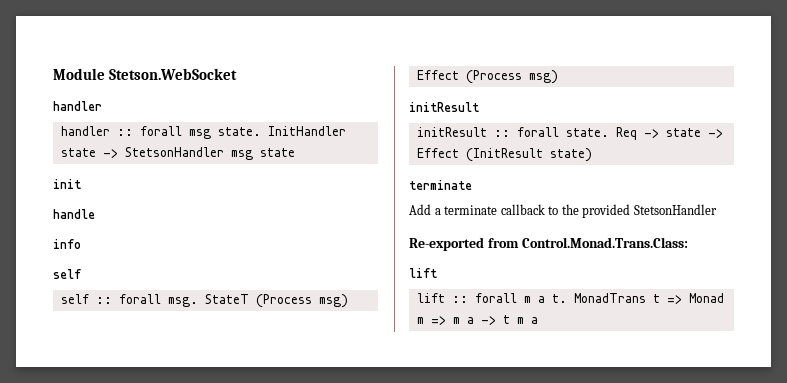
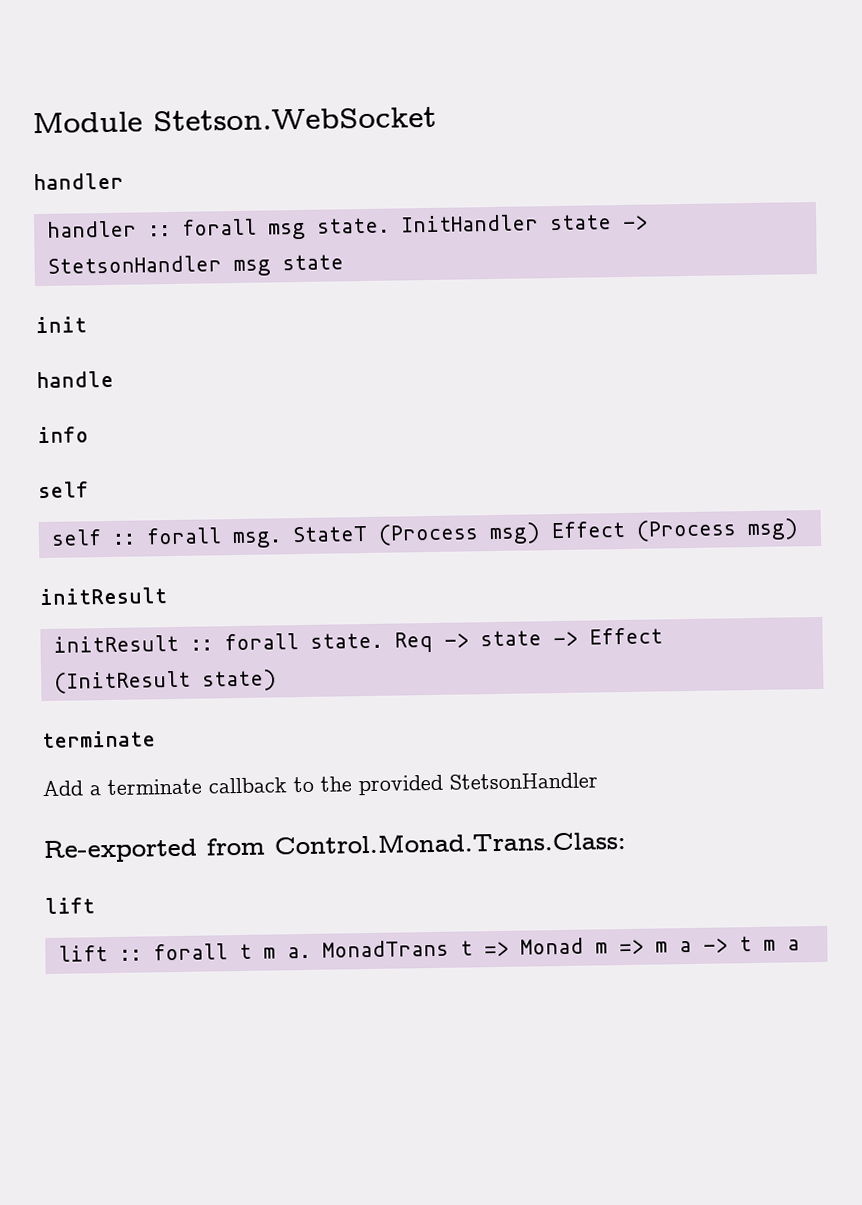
- lift :: forall m a t.
+ lift :: forall t m a.

